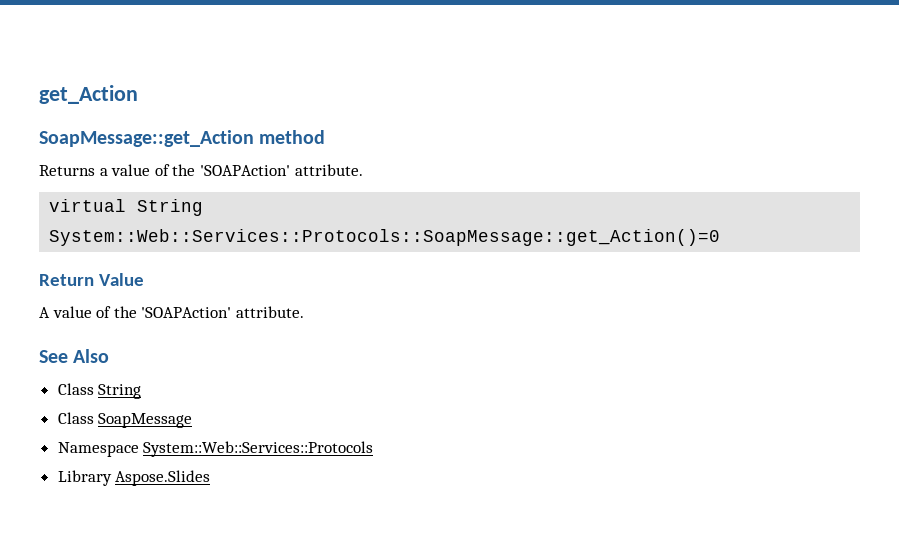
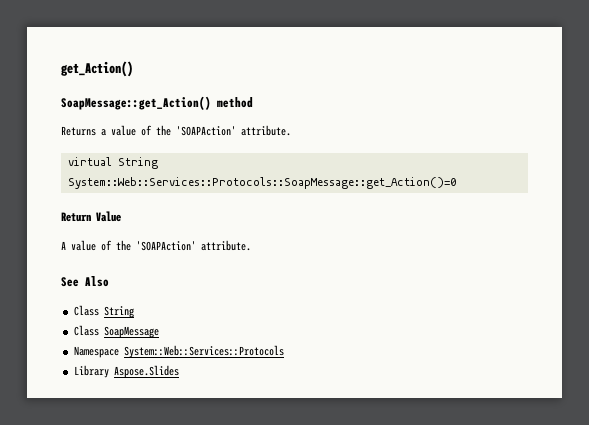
- get_Action
- SoapMessage::get_Action method
+ get_Action()
+ SoapMessage::get_Action() method

